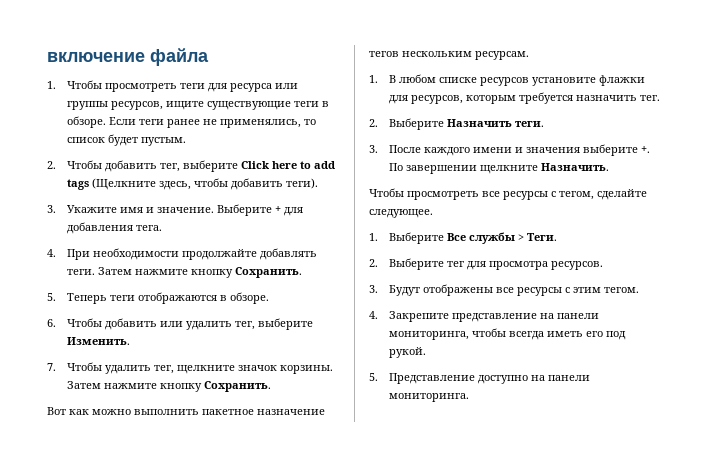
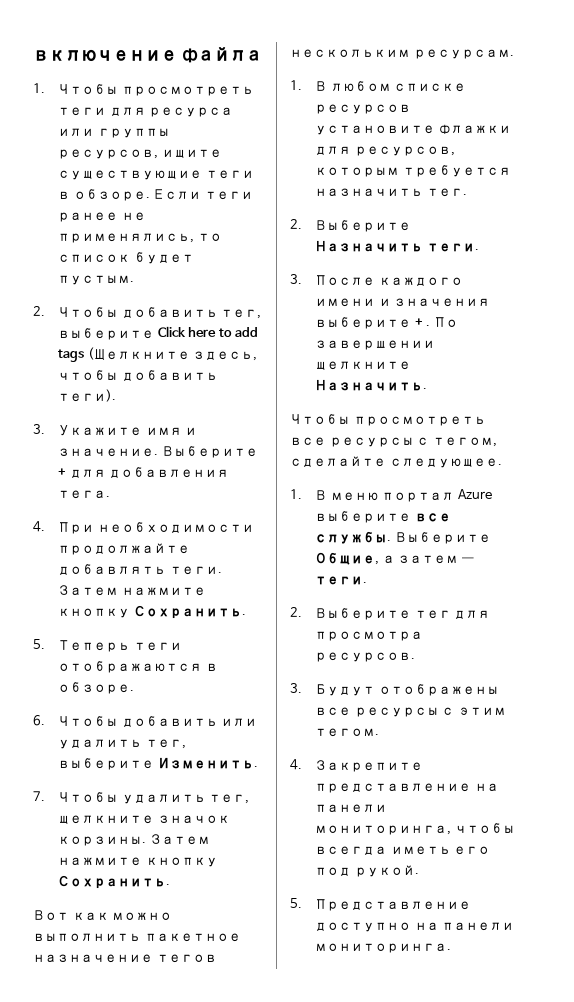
- 3. После каждого имени и значения выберите +.
+ 3. После каждого имени и значения выберите + .
- 1. Выберите Все службы > Теги.
+ 1. В меню портал Azure выберите все службы. Выберите Общие, а затем — теги.

